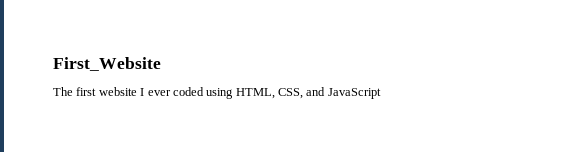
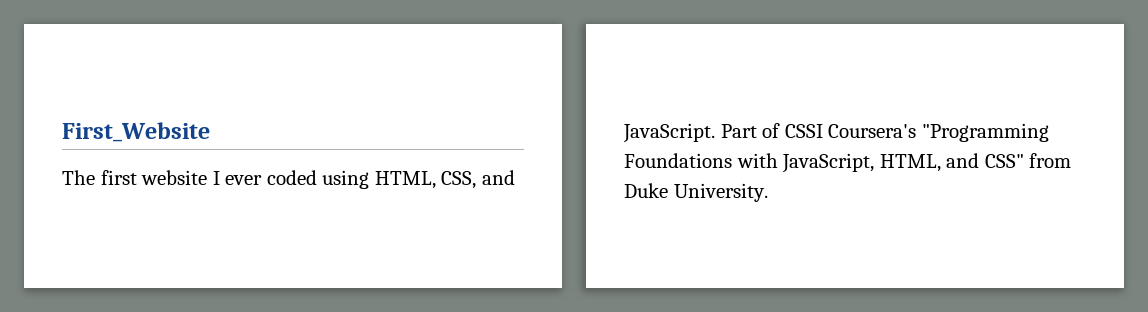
- The first website I ever coded using HTML, CSS, and JavaScript
+ The first website I ever coded using HTML, CSS, and JavaScript. Part of CSSI Coursera's "Programming Foundations with JavaScript, HTML, and CSS" from Duke University.

